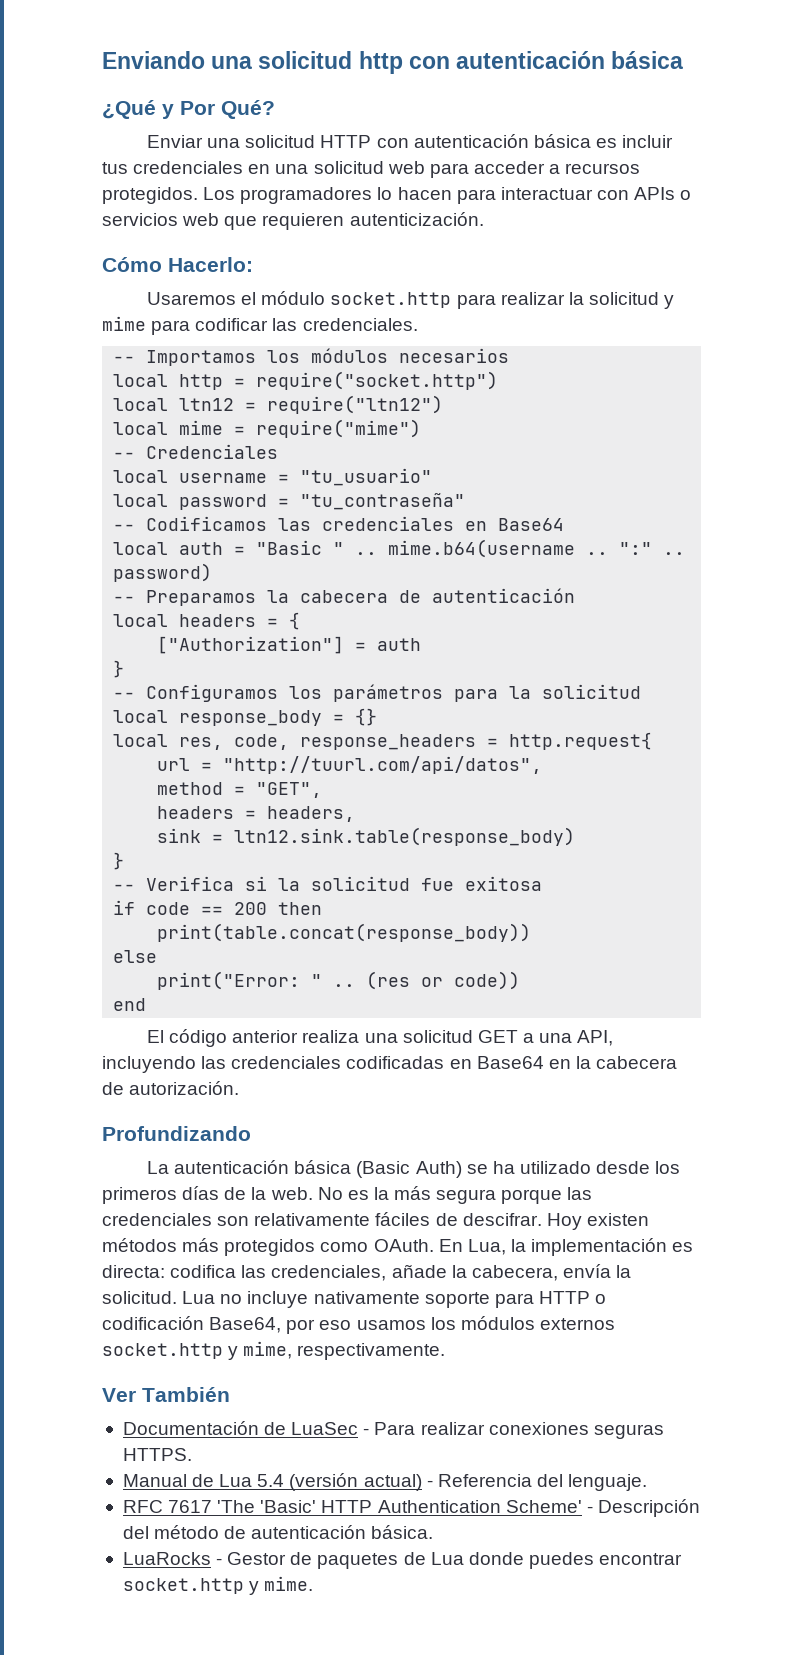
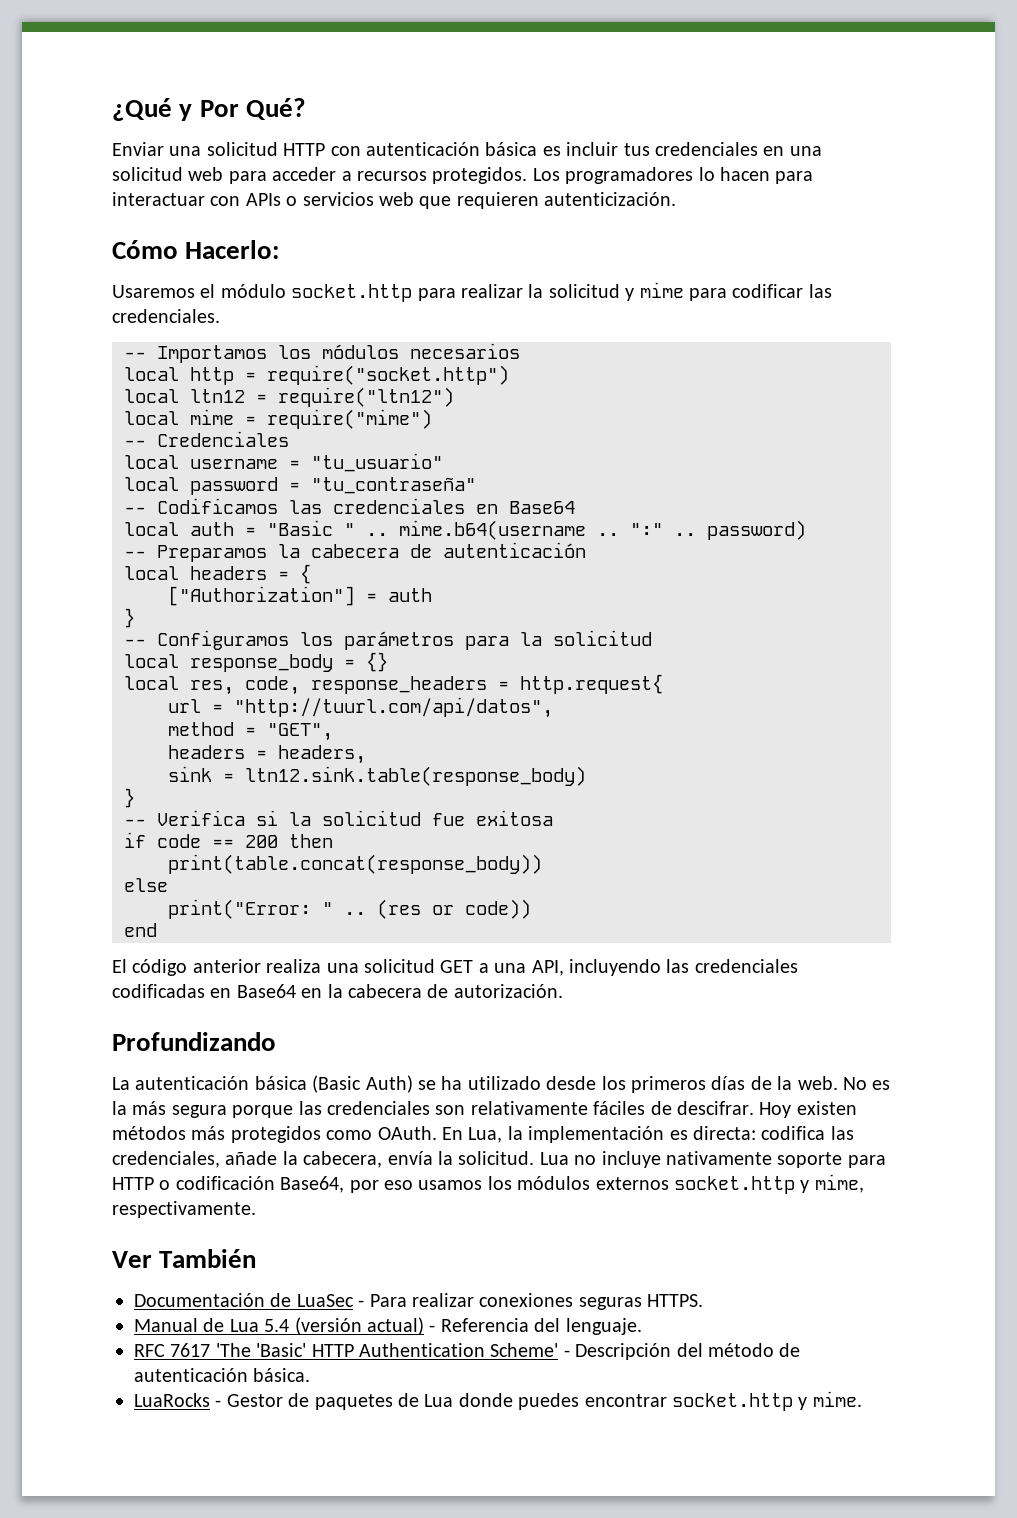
- Enviando una solicitud http con autenticación básica

